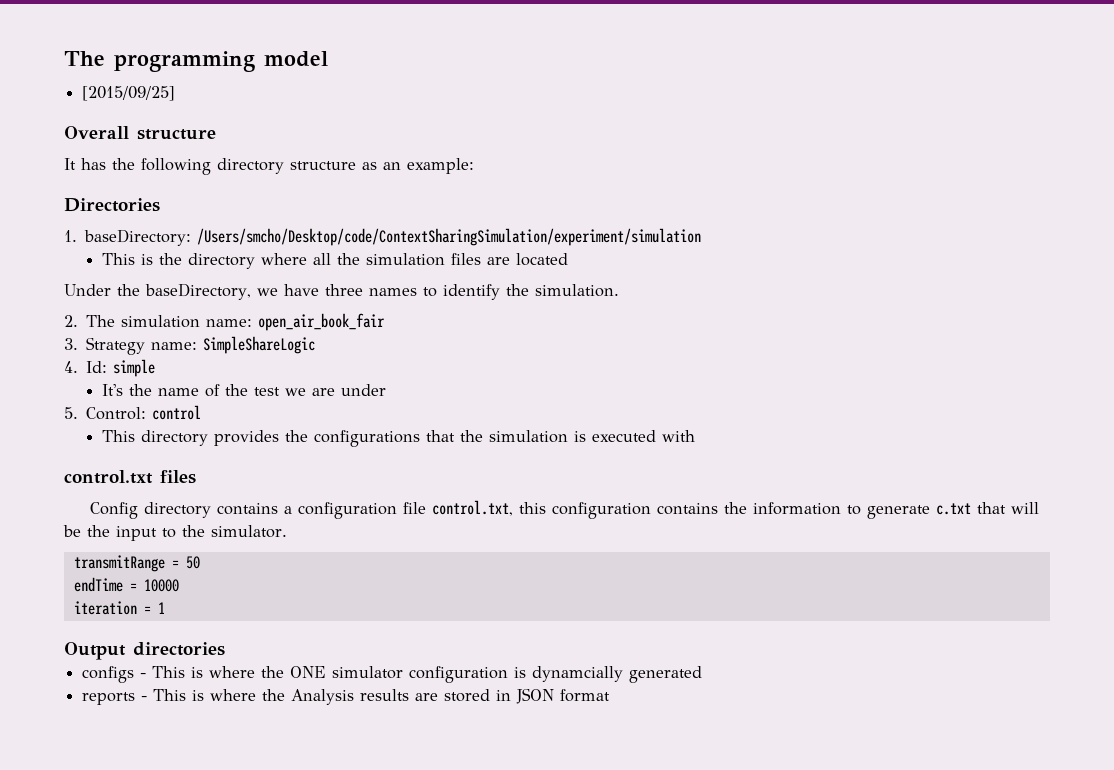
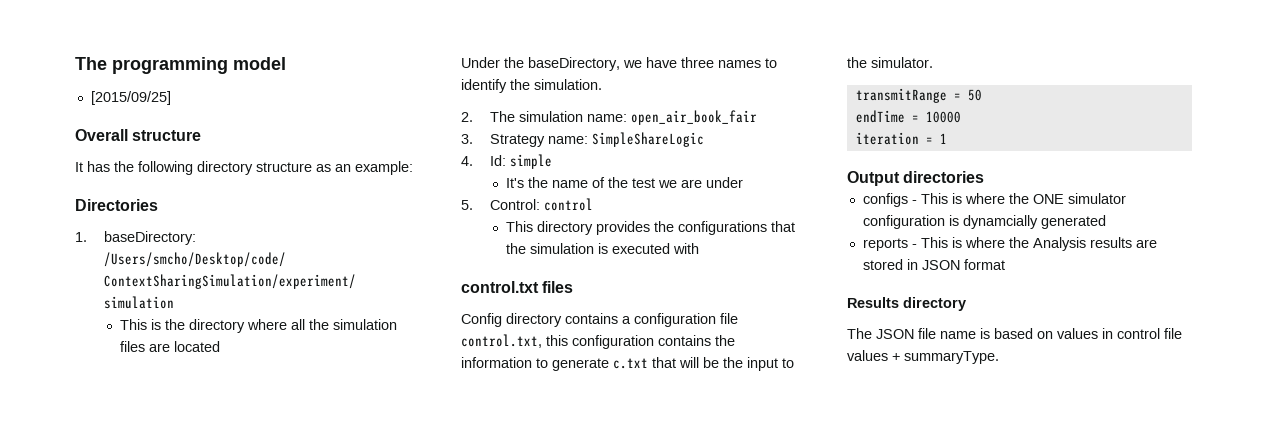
+ Results directory
+ The JSON file name is based on values in control file values + summaryType.

